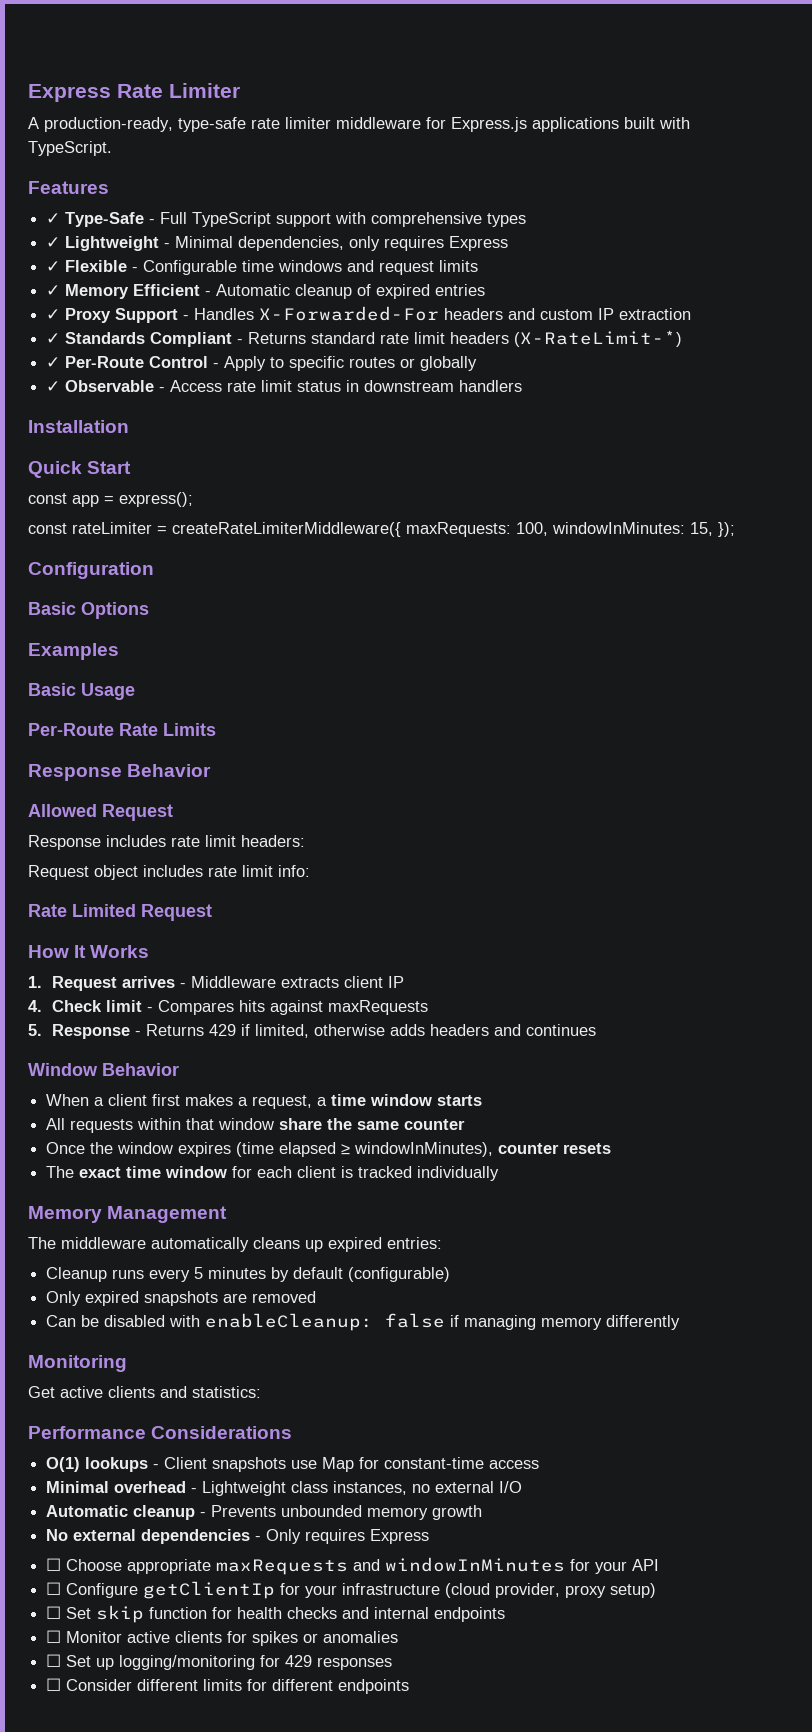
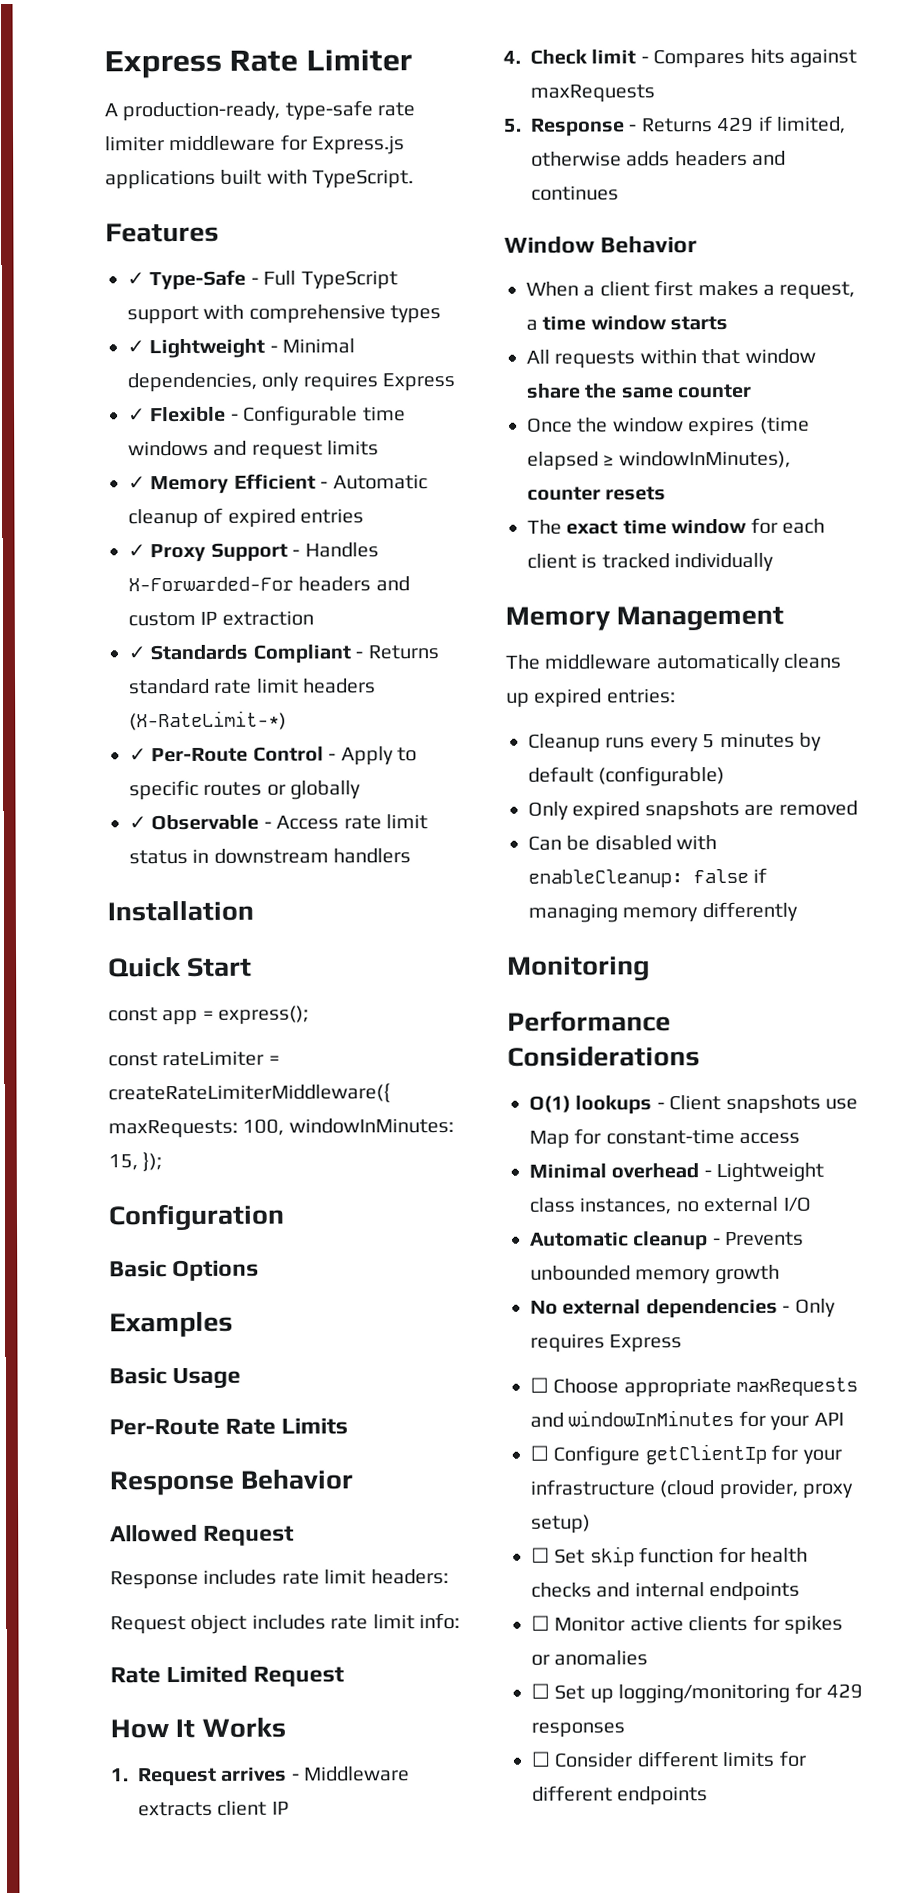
- Get active clients and statistics:

